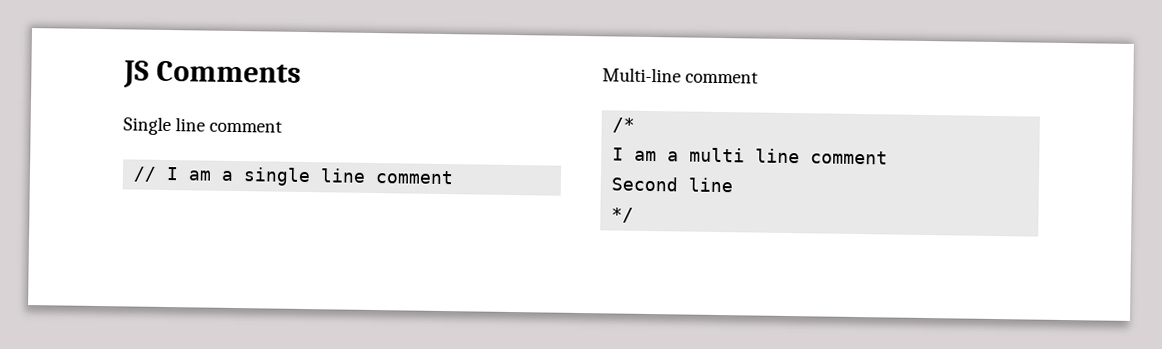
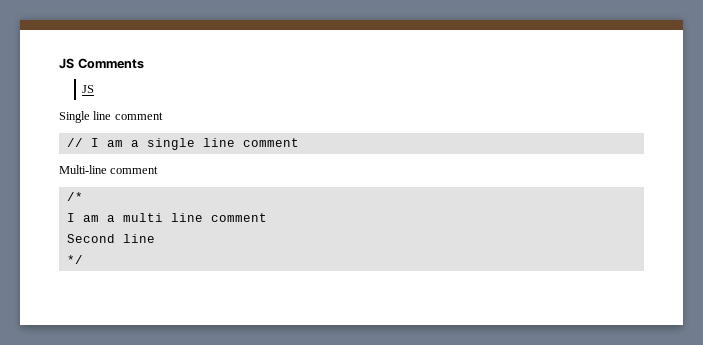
  JS Comments
+ JS

